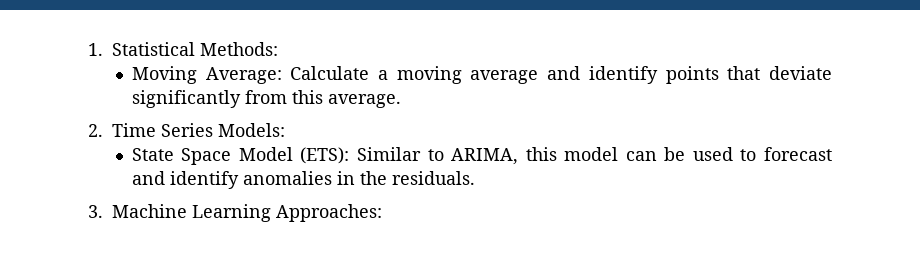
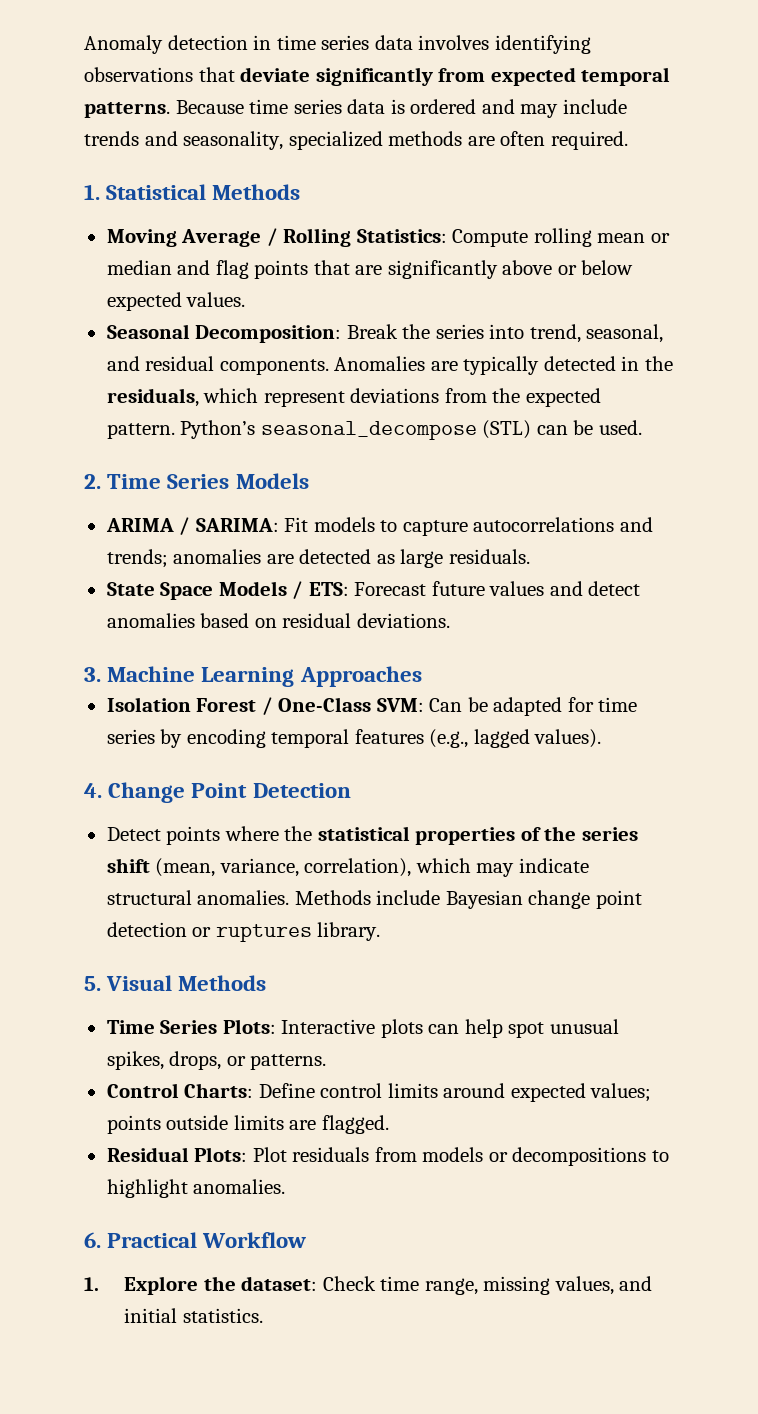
- 1. Statistical Methods:
- Moving Average: Calculate a moving average and identify points that deviate significantly from this average.
- 2. Time Series Models:
- State Space Model (ETS): Similar to ARIMA, this model can be used to forecast and identify anomalies in the residuals.
- 3. Machine Learning Approaches:
+ Anomaly detection in time series data involves identifying observations that deviate significantly from expected temporal patterns. Because time series data is ordered and may include trends and seasonality, specialized methods are often required.
+ 1. Statistical Methods
+ Moving Average / Rolling Statistics: Compute rolling mean or median and flag points that are significantly above or below expected values.
+ Seasonal Decomposition: Break the series into trend, seasonal, and residual components. Anomalies are typically detected in the residuals, which represent deviations from the expected pattern. Python’s seasonal_decompose (STL) can be used.
+ 2. Time Series Models
+ ARIMA / SARIMA: Fit models to capture autocorrelations and trends; anomalies are detected as large residuals.
+ State Space Models / ETS: Forecast future values and detect anomalies based on residual deviations.
+ 3. Machine Learning Approaches
+ Isolation Forest / One-Class SVM: Can be adapted for time series by encoding temporal features (e.g., lagged values).
+ 4. Change Point Detection
+ Detect points where the statistical properties of the series shift (mean, variance, correlation), which may indicate structural anomalies. Methods include Bayesian change point detection or ruptures library.
+ 5. Visual Methods
+ Time Series Plots: Interactive plots can help spot unusual spikes, drops, or patterns.
+ Control Charts: Define control limits around expected values; points outside limits are flagged.
+ Residual Plots: Plot residuals from models or decompositions to highlight anomalies.
+ 6. Practical Workflow
+ 1. Explore the dataset: Check time range, missing values, and initial statistics.

